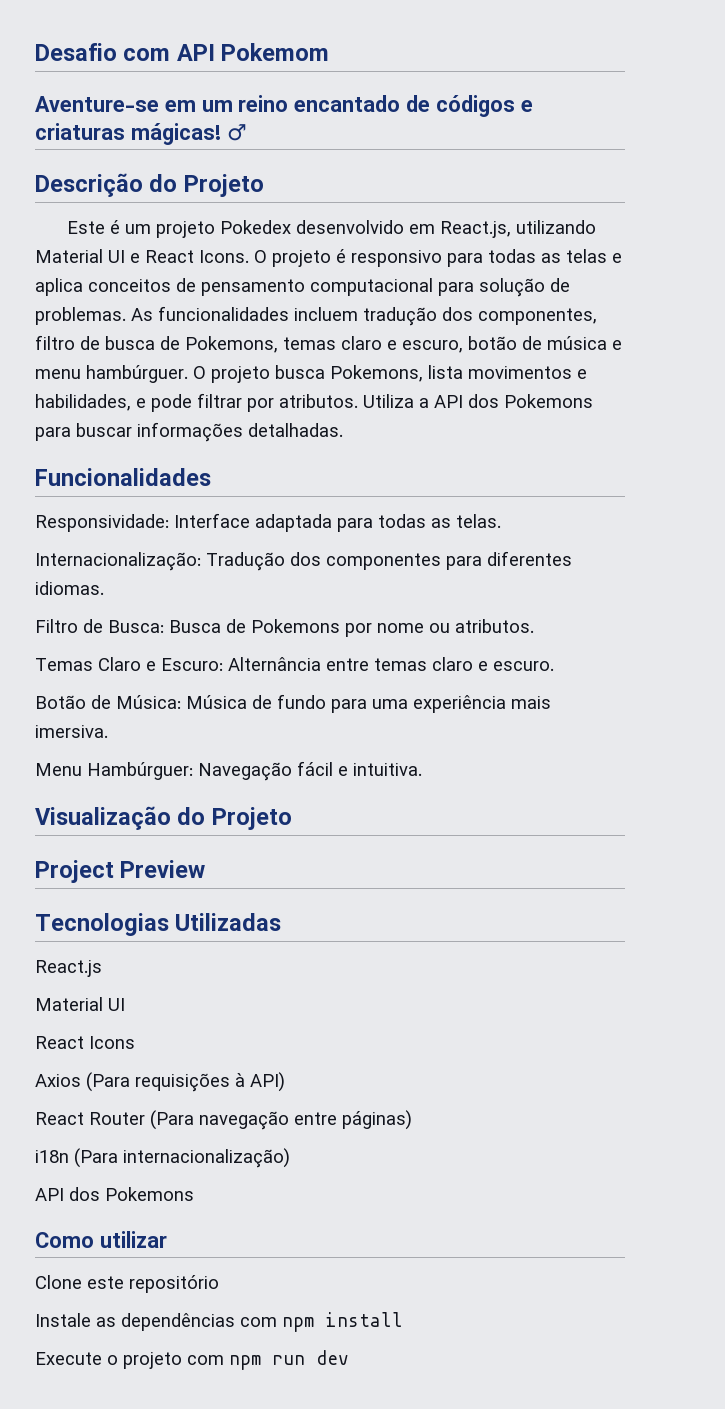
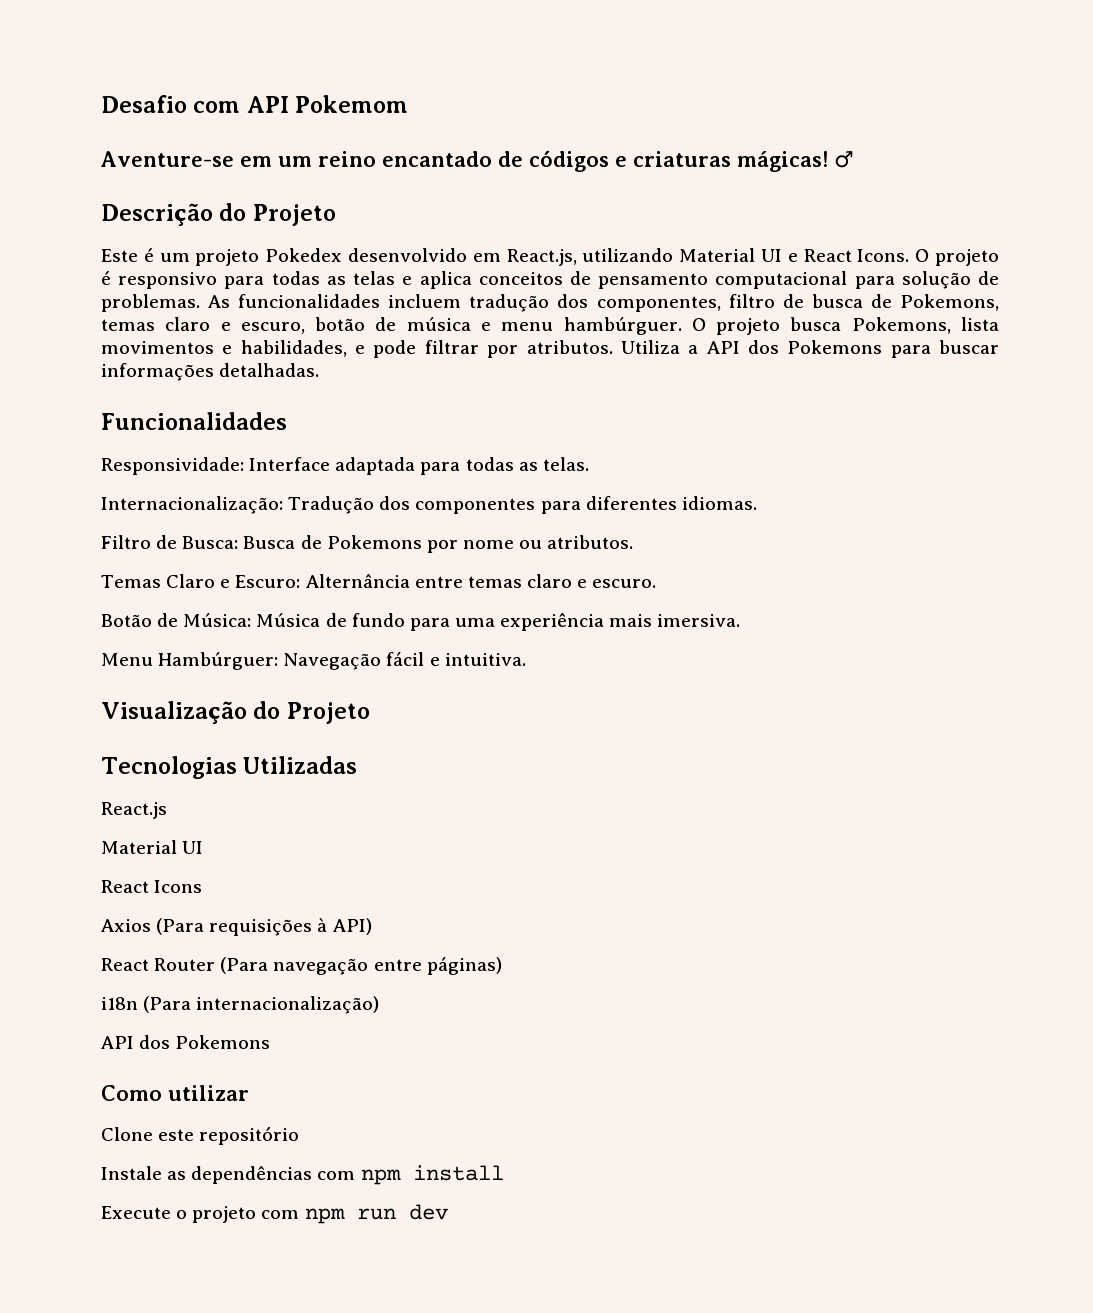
- Project Preview

